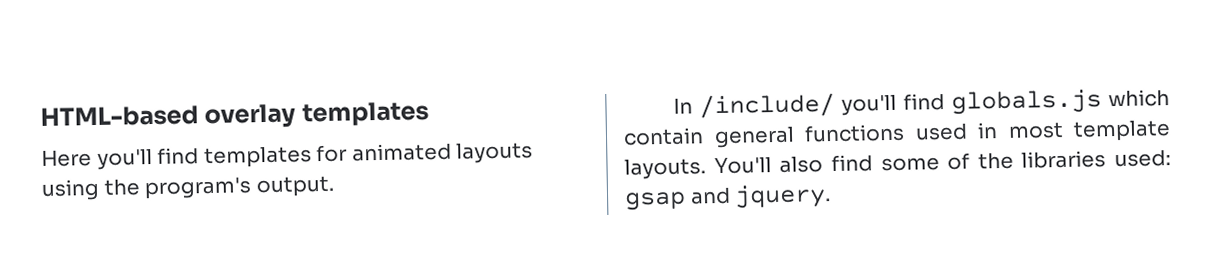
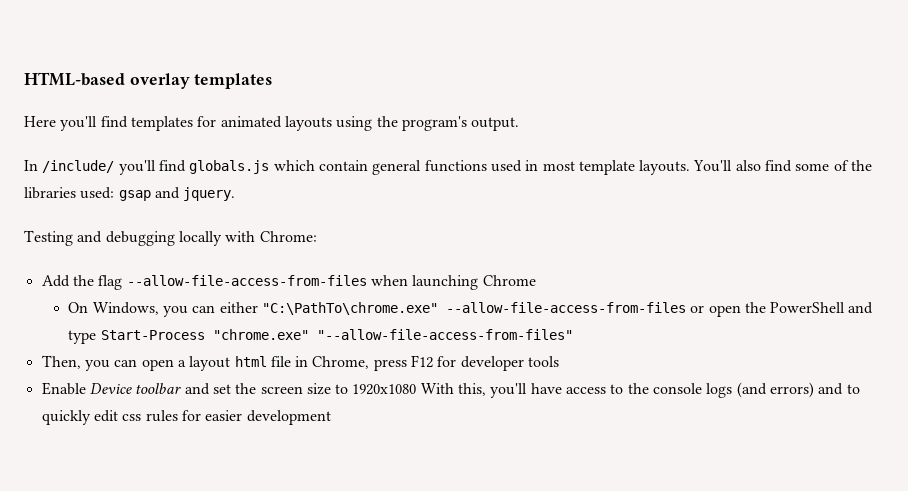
+ Testing and debugging locally with Chrome:
+ Add the flag --allow-file-access-from-files when launching Chrome
+ On Windows, you can either "C:\PathTo\chrome.exe" --allow-file-access-from-files or open the PowerShell and type Start-Process "chrome.exe" "--allow-file-access-from-files"
+ Then, you can open a layout html file in Chrome, press F12 for developer tools
+ Enable Device toolbar and set the screen size to 1920x1080 With this, you'll have access to the console logs (and errors) and to quickly edit css rules for easier development

